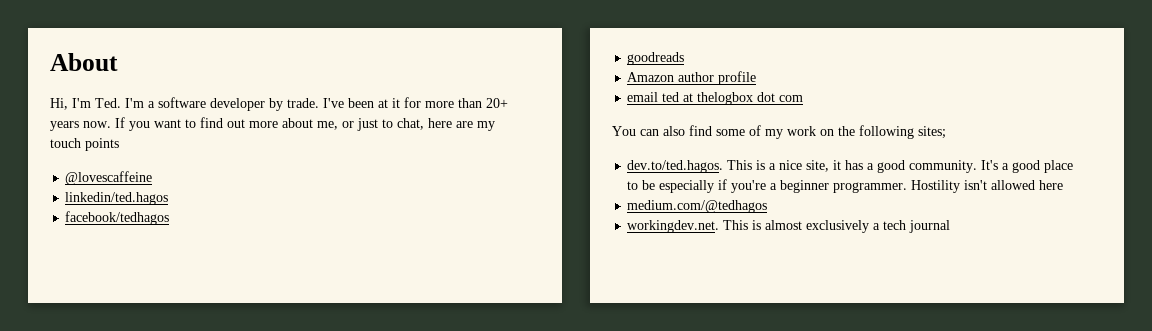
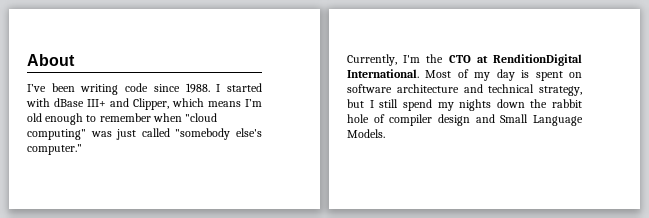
- Hi, I'm Ted. I'm a software developer by trade. I've been at it for more than 20+ years now. If you want to find out more about me, or just to chat, here are my touch points
- @lovescaffeine
- linkedin/ted.hagos
- facebook/tedhagos
- goodreads
- Amazon author profile
- email ted at thelogbox dot com
- You can also find some of my work on the following sites;
- dev.to/ted.hagos. This is a nice site, it has a good community. It's a good place to be especially if you're a beginner programmer. Hostility isn't allowed here
- medium.com/@tedhagos
- workingdev.net. This is almost exclusively a tech journal
+ I’ve been writing code since 1988. I started with dBase III+ and Clipper, which means I’m old enough to remember when "cloud computing" was just called "somebody else's computer."
+ Currently, I'm the CTO at RenditionDigital International. Most of my day is spent on software architecture and technical strategy, but I still spend my nights down the rabbit hole of compiler design and Small Language Models.

